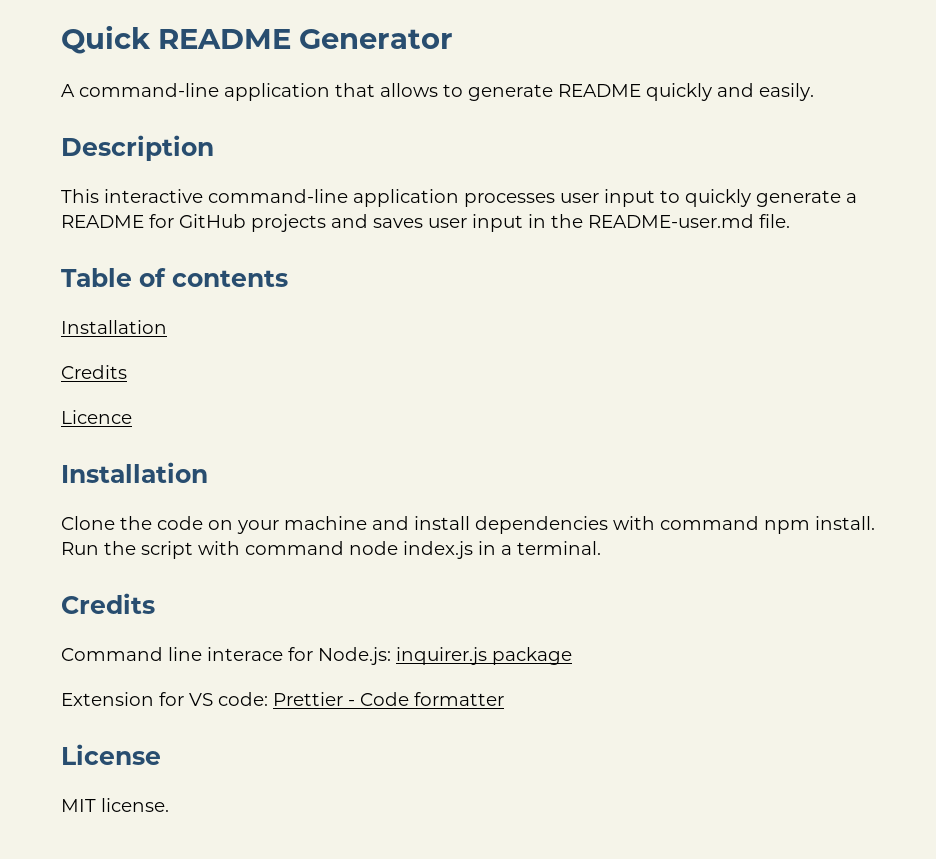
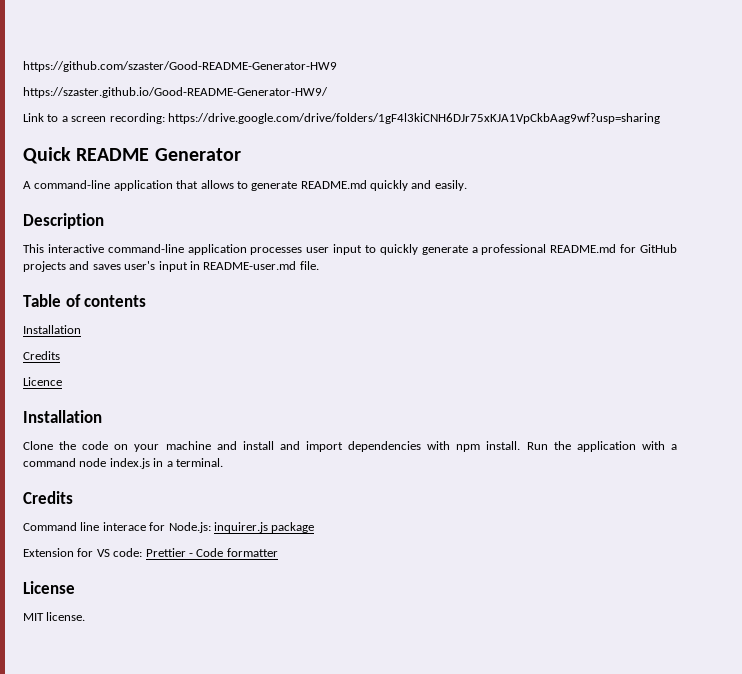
+ https://github.com/szaster/Good-README-Generator-HW9
+ https://szaster.github.io/Good-README-Generator-HW9/
+ Link to a screen recording: https://drive.google.com/drive/folders/1gF4l3kiCNH6DJr75xKJA1VpCkbAag9wf?usp=sharing
- A command-line application that allows to generate README quickly and easily.
+ A command-line application that allows to generate README.md quickly and easily.
- This interactive command-line application processes user input to quickly generate a README for GitHub projects and saves user input in the README-user.md file.
+ This interactive command-line application processes user input to quickly generate a professional README.md for GitHub projects and saves user's input in README-user.md file.
- Clone the code on your machine and install dependencies with command npm install.
+ Clone the code on your machine and install and import dependencies with npm install.
- Run the script with command node index.js in a terminal.
+ Run the application with a command node index.js in a terminal.

